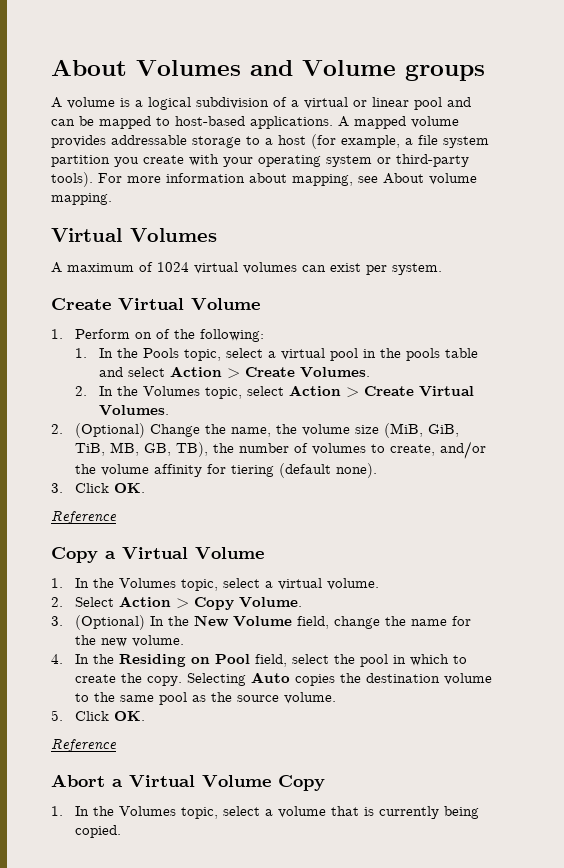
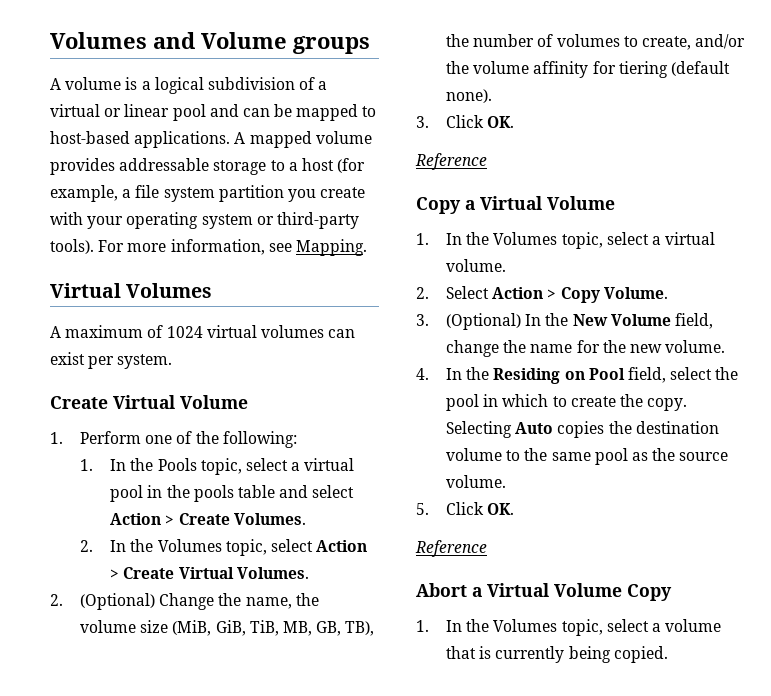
- About Volumes and Volume groups
+ Volumes and Volume groups
- For more information about mapping, see About volume mapping.
+ For more information, see Mapping.
- 1. Perform on of the following:
+ 1. Perform one of the following:

